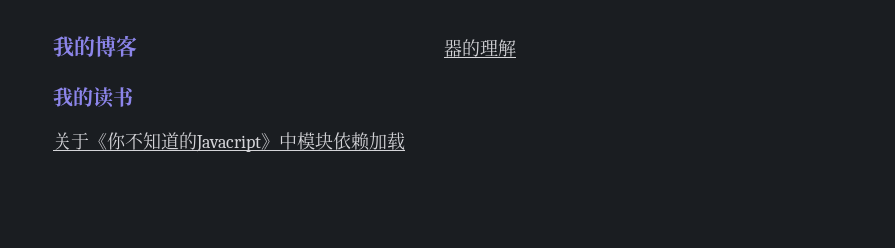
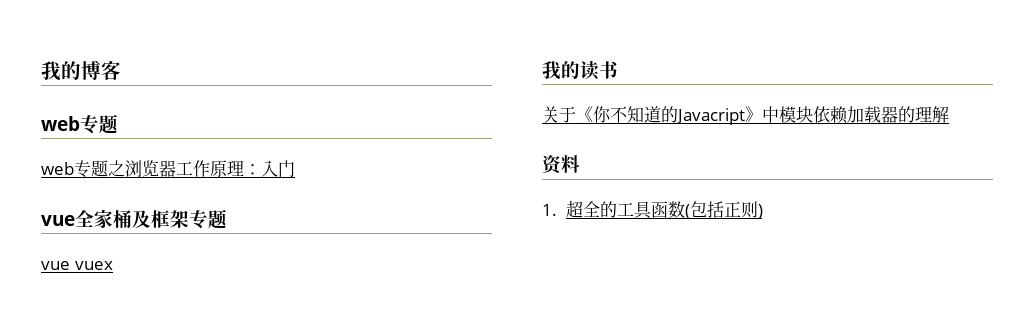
  我的博客
+ web专题
+ web专题之浏览器工作原理：入门
+ vue全家桶及框架专题
+ vue vuex
+ 资料
+ 1.超全的工具函数(包括正则)

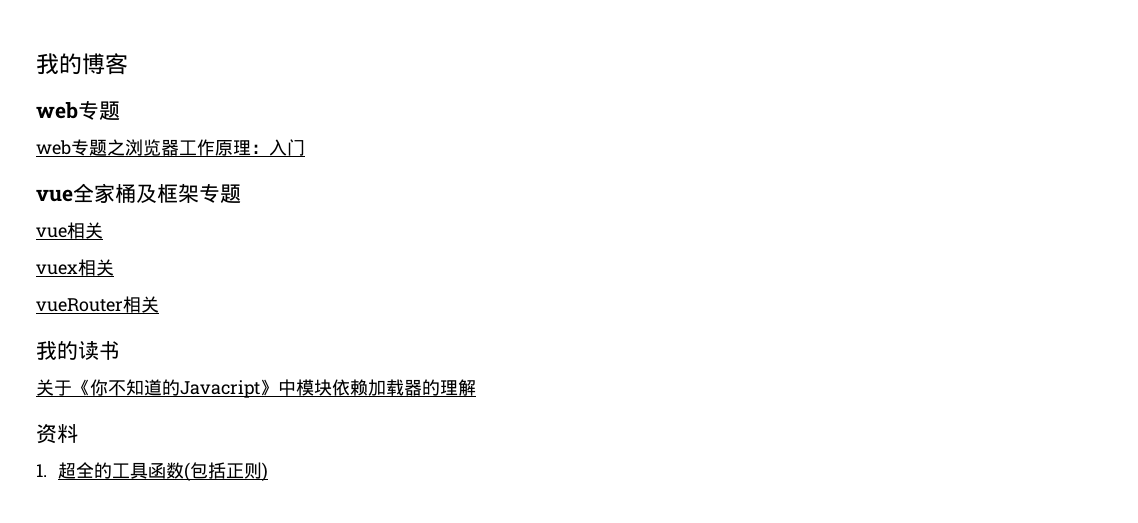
- vue vuex
+ vue相关
+ vuex相关
+ vueRouter相关

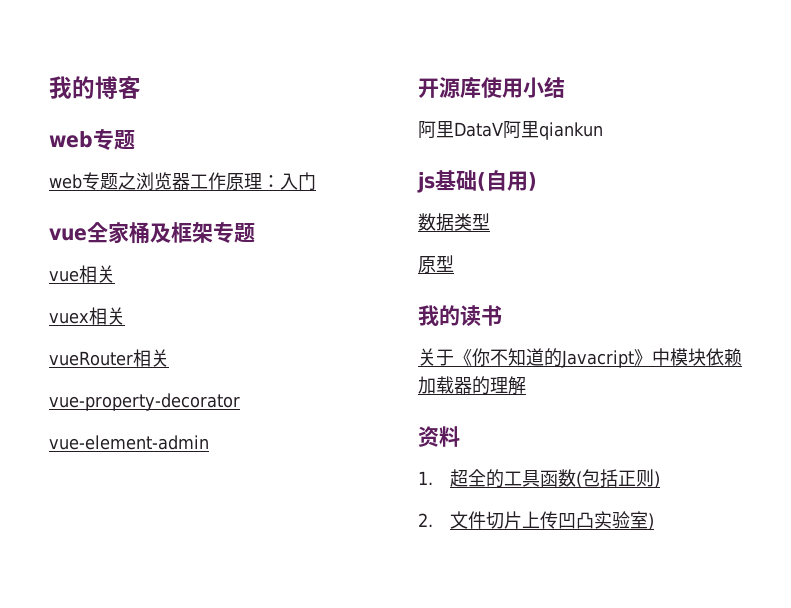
+ vue-property-decorator
+ vue-element-admin
+ 开源库使用小结
+ 阿里DataV阿里qiankun
+ js基础(自用)
+ 数据类型
+ 原型
+ 2.文件切片上传凹凸实验室)

